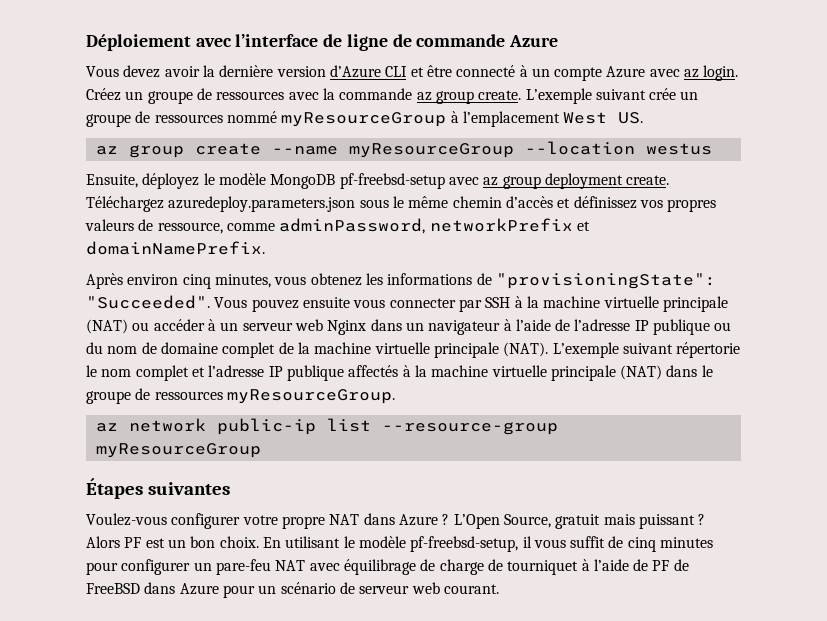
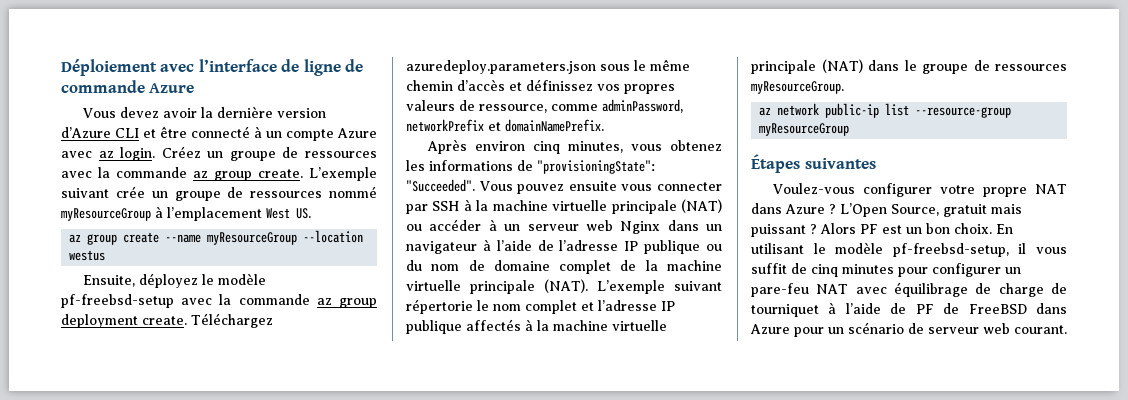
- Ensuite, déployez le modèle MongoDB pf-freebsd-setup avec az group deployment create.
+ Ensuite, déployez le modèle pf-freebsd-setup avec la commande az group deployment create.

